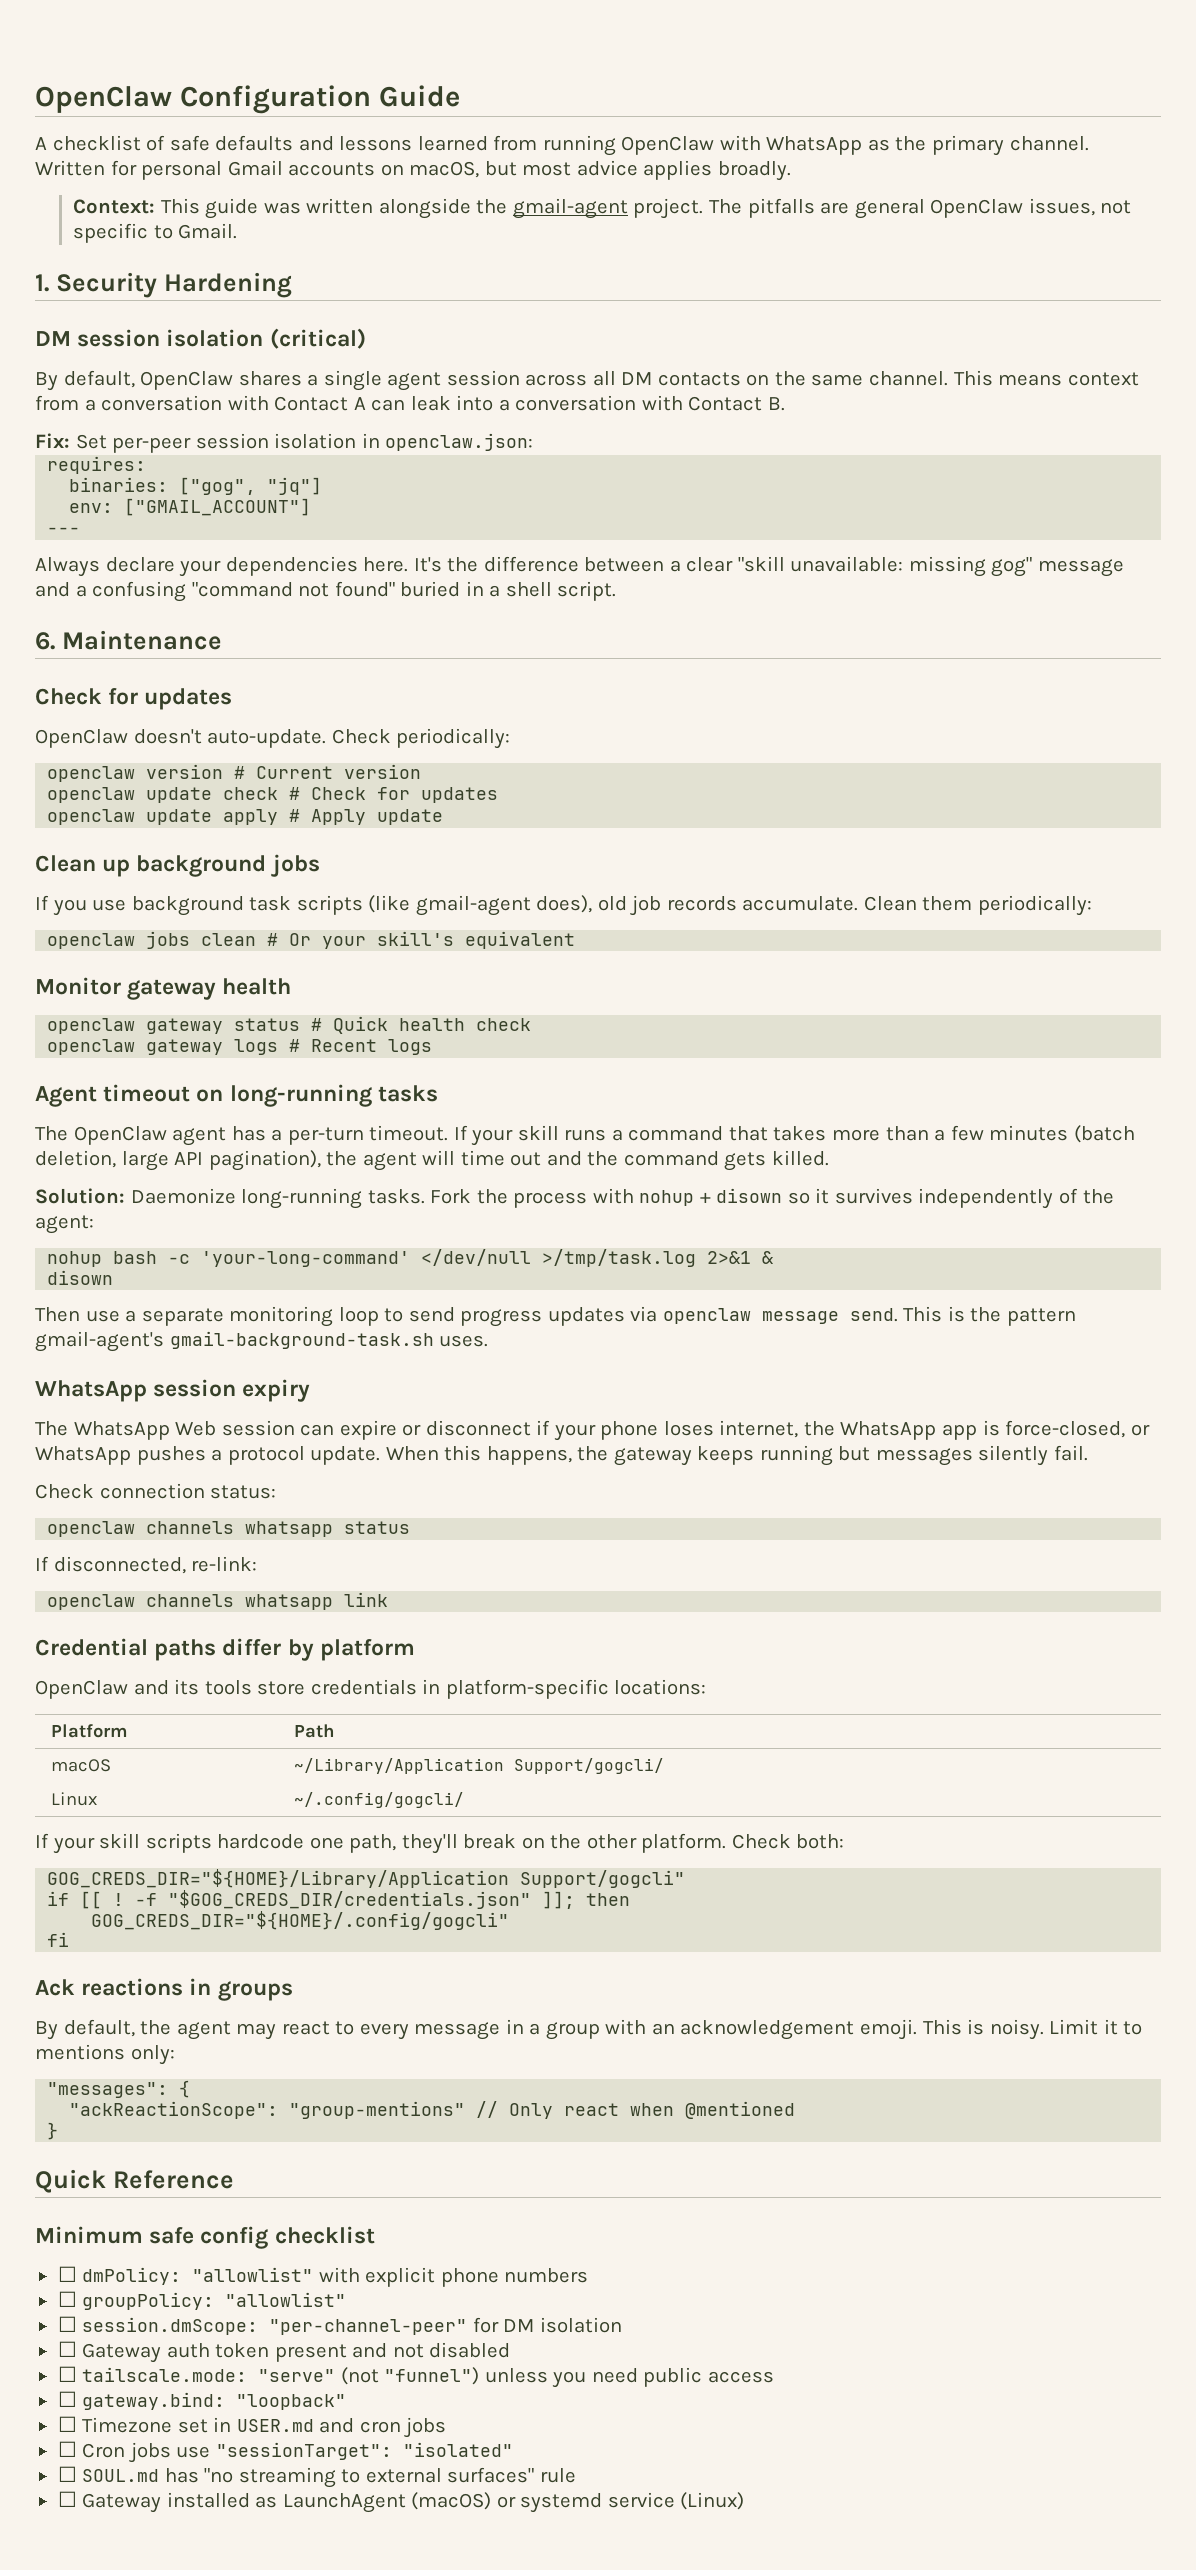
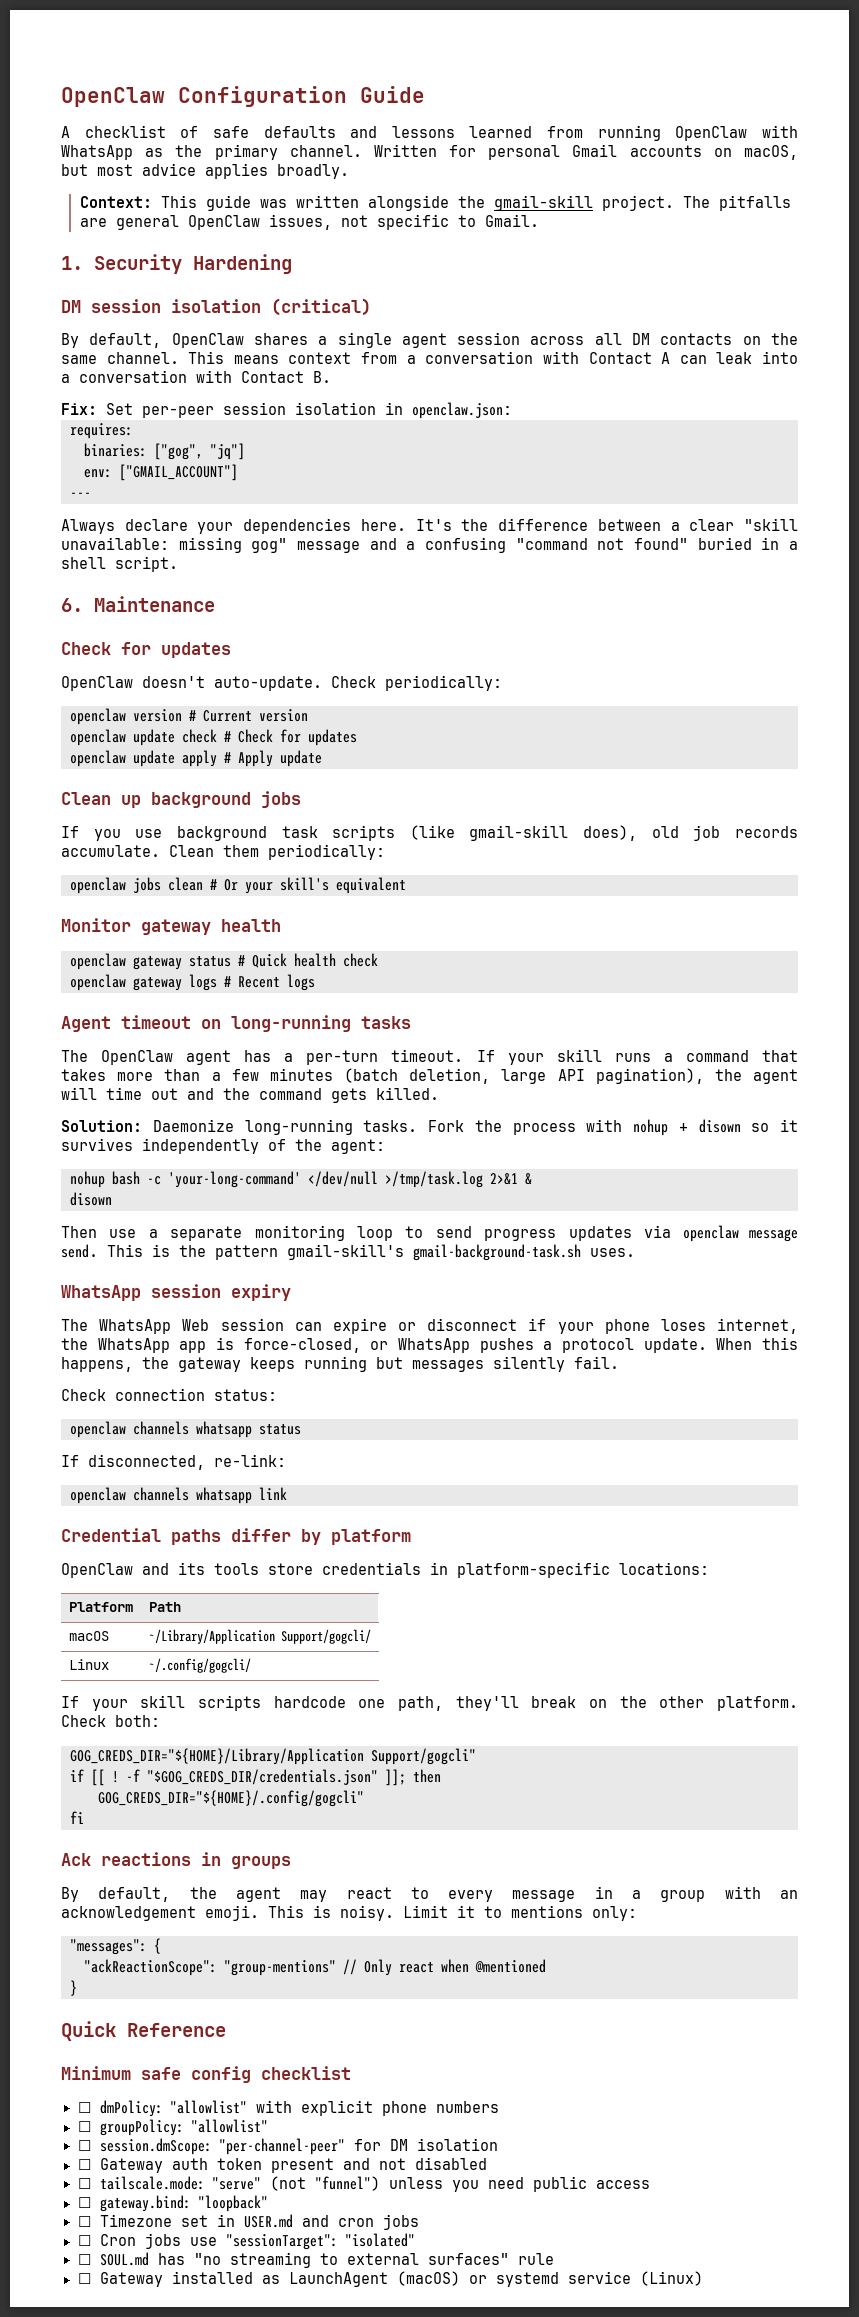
- Context: This guide was written alongside the gmail-agent project.
+ Context: This guide was written alongside the gmail-skill project.
- If you use background task scripts (like gmail-agent does), old job records accumulate.
+ If you use background task scripts (like gmail-skill does), old job records accumulate.
- This is the pattern gmail-agent's gmail-background-task.sh uses.
+ This is the pattern gmail-skill's gmail-background-task.sh uses.

